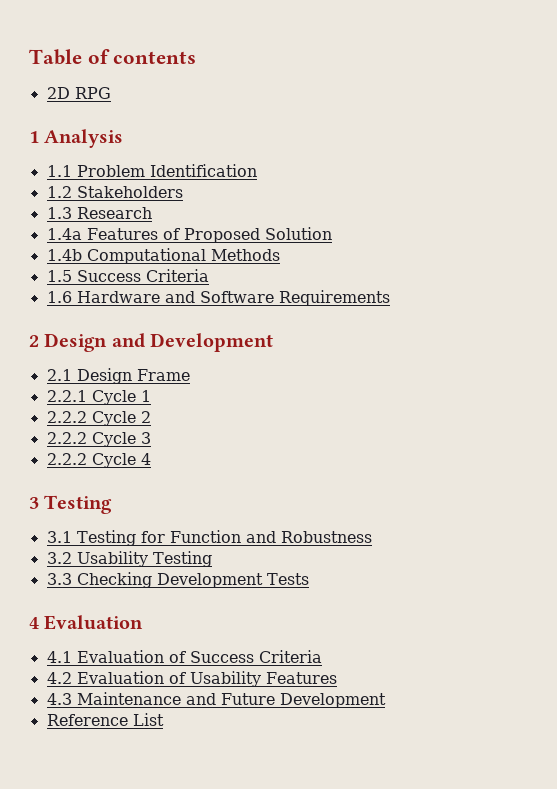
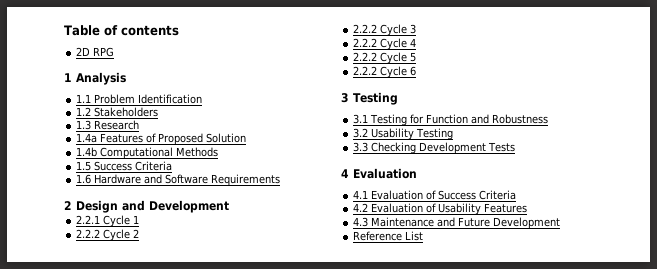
- 2.1 Design Frame
+ 2.2.2 Cycle 5
+ 2.2.2 Cycle 6

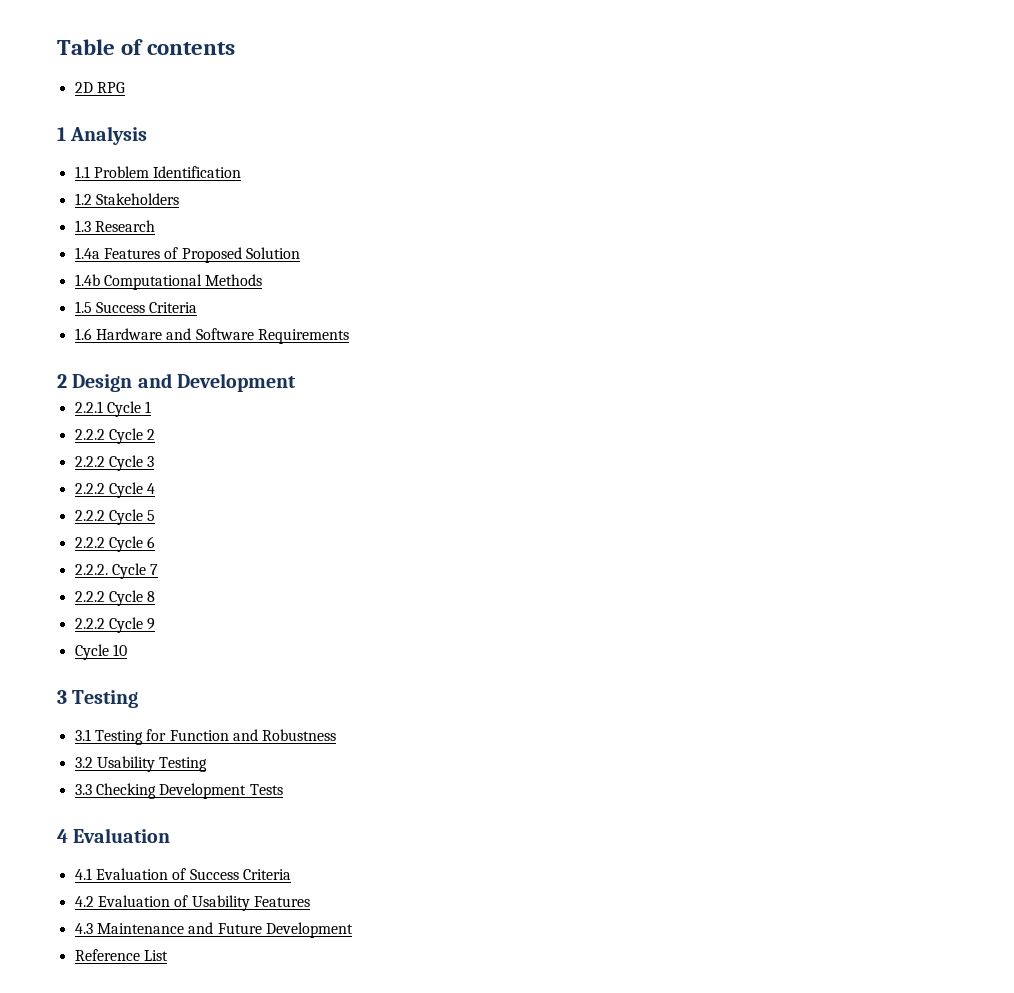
+ 2.2.2. Cycle 7
+ 2.2.2 Cycle 8
+ 2.2.2 Cycle 9
+ Cycle 10

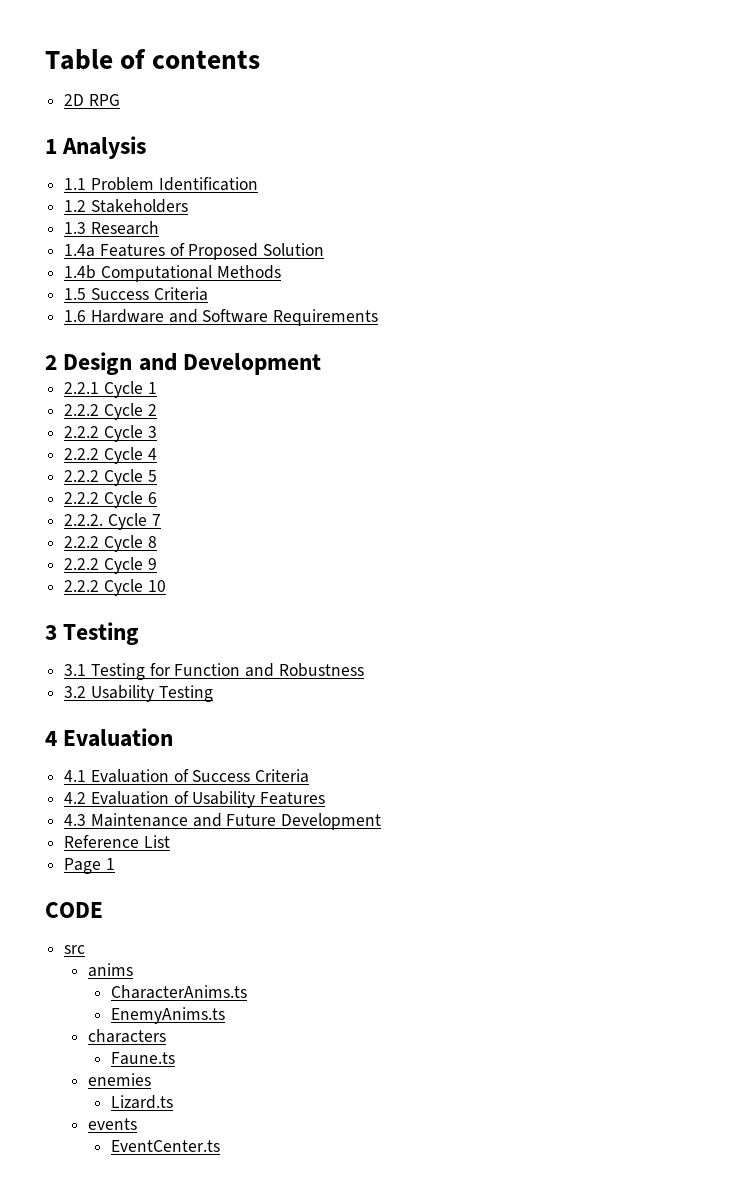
- Cycle 10
+ 2.2.2 Cycle 10
- 3.3 Checking Development Tests
+ Page 1
+ CODE
+ src
+ anims
+ CharacterAnims.ts
+ EnemyAnims.ts
+ characters
+ Faune.ts
+ enemies
+ Lizard.ts
+ events
+ EventCenter.ts

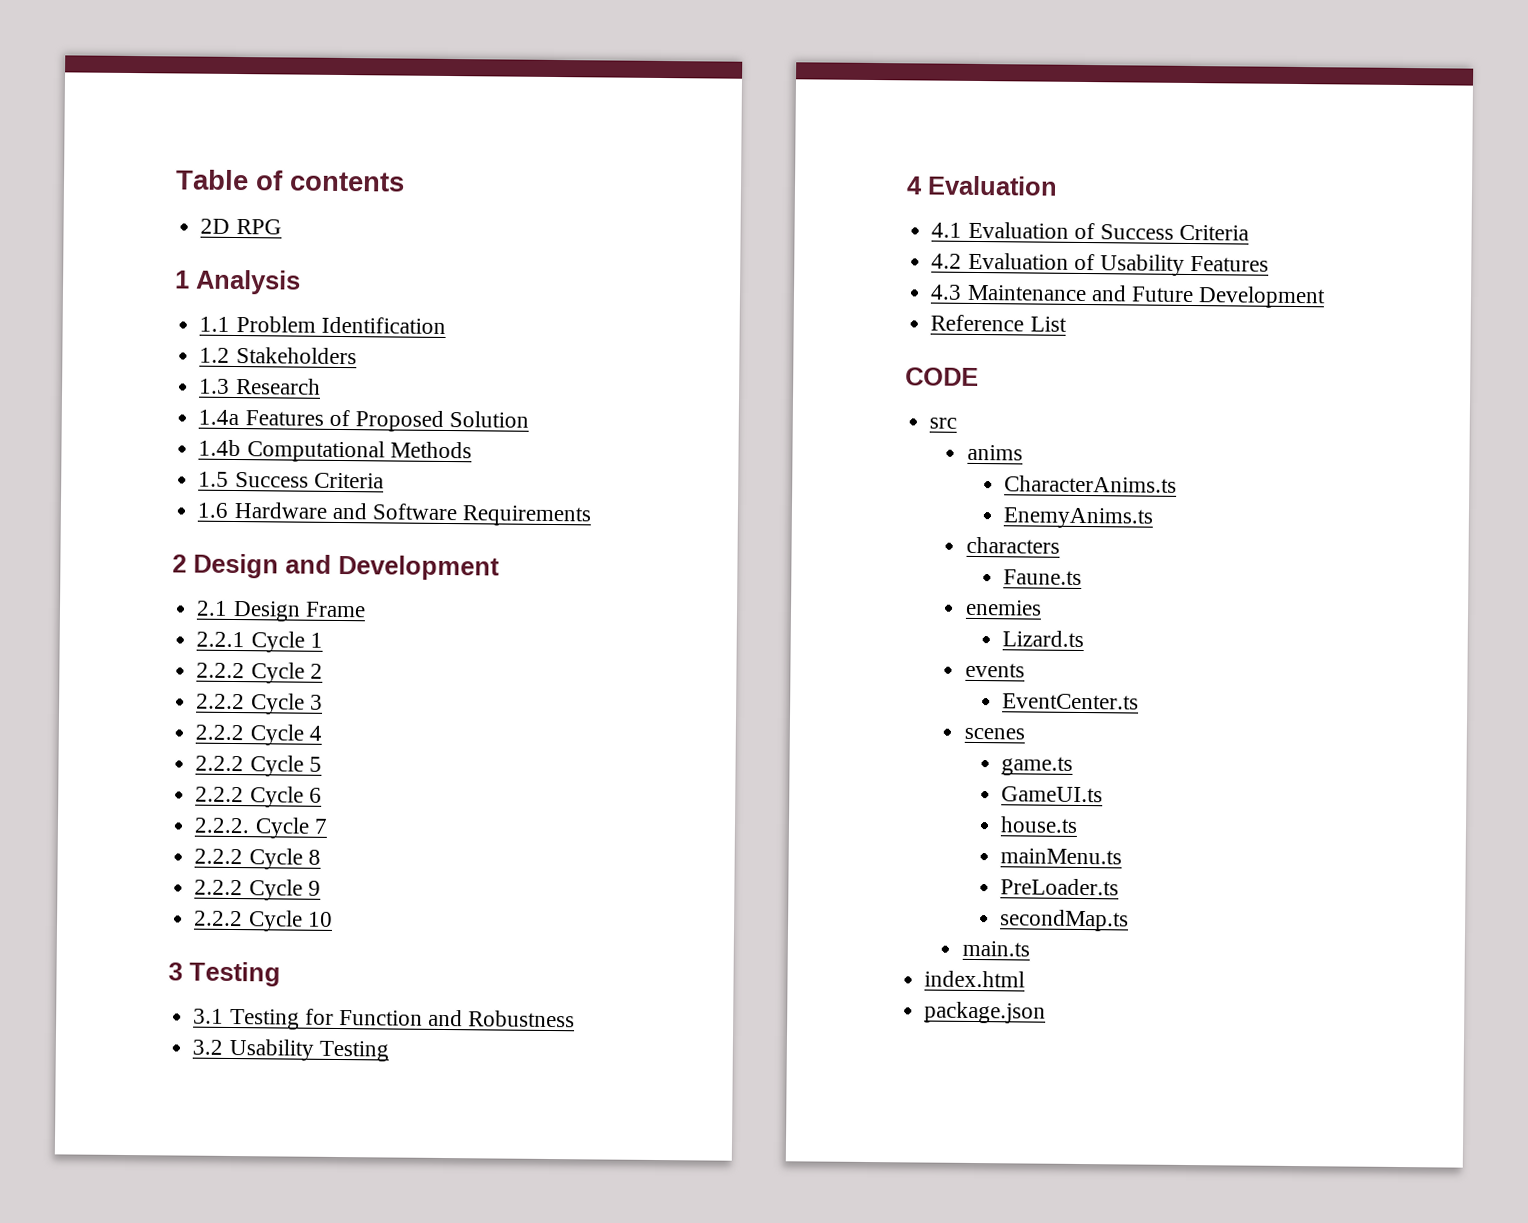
+ 2.1 Design Frame
- Page 1
+ scenes
+ game.ts
+ GameUI.ts
+ house.ts
+ mainMenu.ts
+ PreLoader.ts
+ secondMap.ts
+ main.ts
+ index.html
+ package.json

